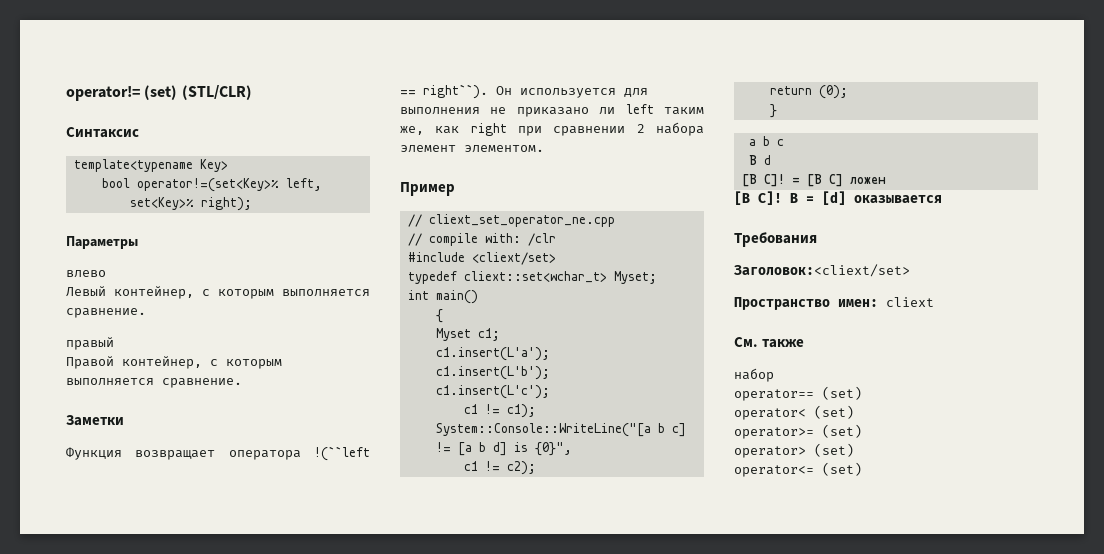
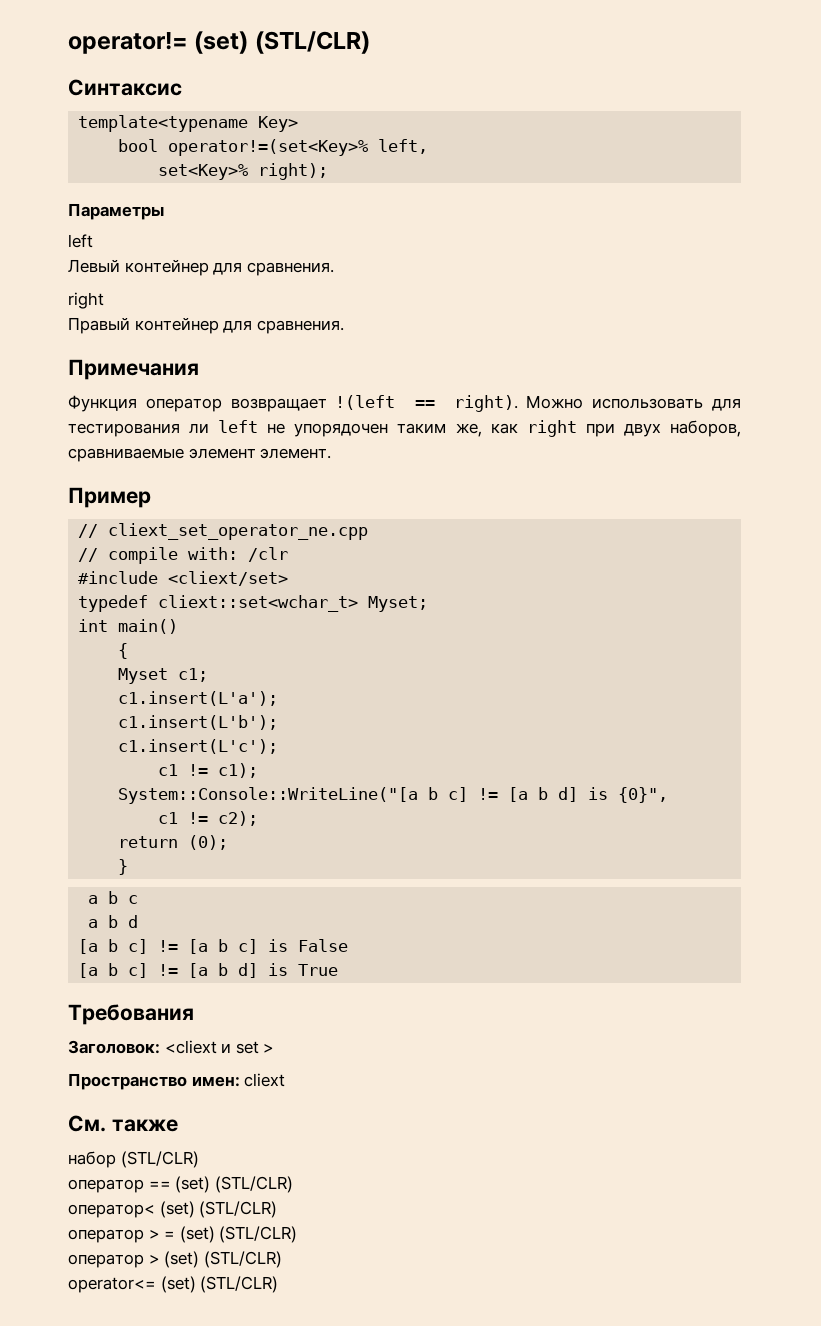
  Параметры
- влево
+ left
- Левый контейнер, с которым выполняется сравнение.
- правый
- Правой контейнер, с которым выполняется сравнение.
- Заметки
- Функция возвращает оператора !(``left == right``). Он используется для выполнения не приказано ли left таким же, как right при сравнении 2 набора элемент элементом.
+ Левый контейнер для сравнения.
+ right
+ Правый контейнер для сравнения.
+ Примечания
+ Функция оператор возвращает !(left == right). Можно использовать для тестирования ли left не упорядочен таким же, как right при двух наборов, сравниваемые элемент элемент.
- B d
+ a b d
- [B C]! = [B C] ложен
- [B C]! B = [d] оказывается
+ [a b c] != [a b c] is False
+ [a b c] != [a b d] is True
  Требования
- Заголовок:<cliext/set>
+ Заголовок: <cliext и set >
- набор
- operator== (set)
- operator< (set)
- operator>= (set)
- operator> (set)
+ набор (STL/CLR)
+ оператор == (set) (STL/CLR)
+ оператор< (set) (STL/CLR)
+ оператор > = (set) (STL/CLR)
+ оператор > (set) (STL/CLR)
- operator<= (set)
+ operator<= (set) (STL/CLR)

